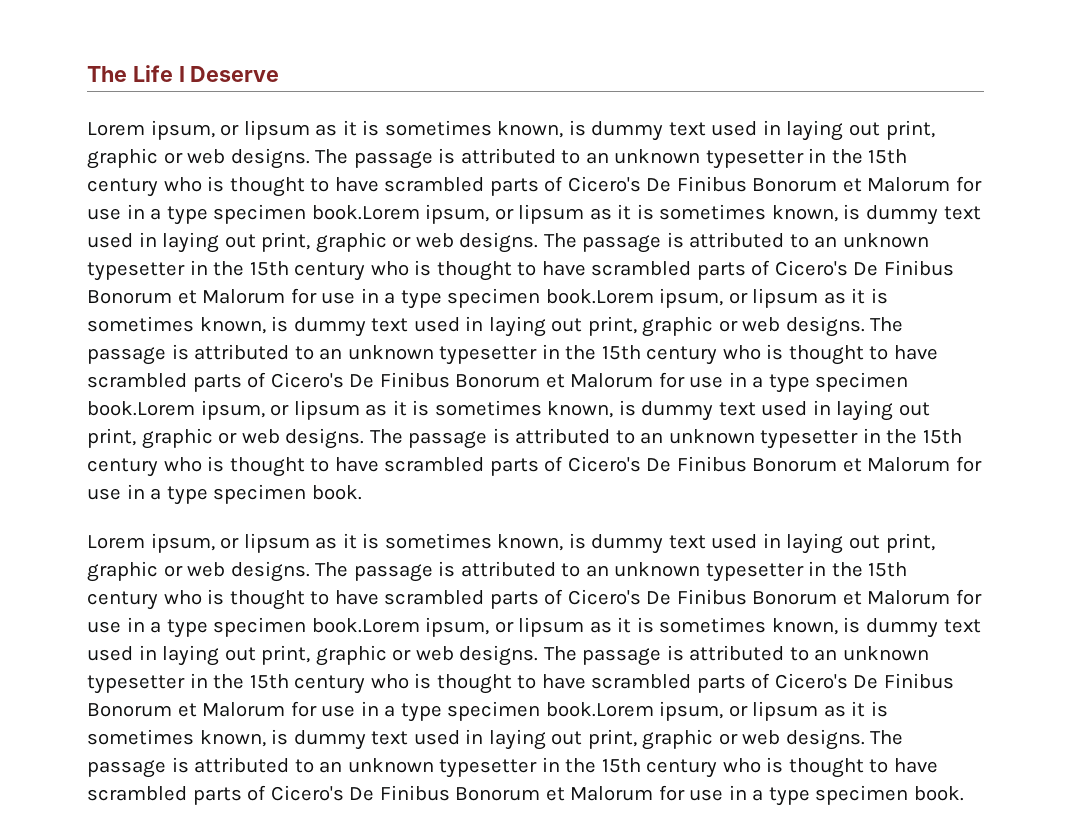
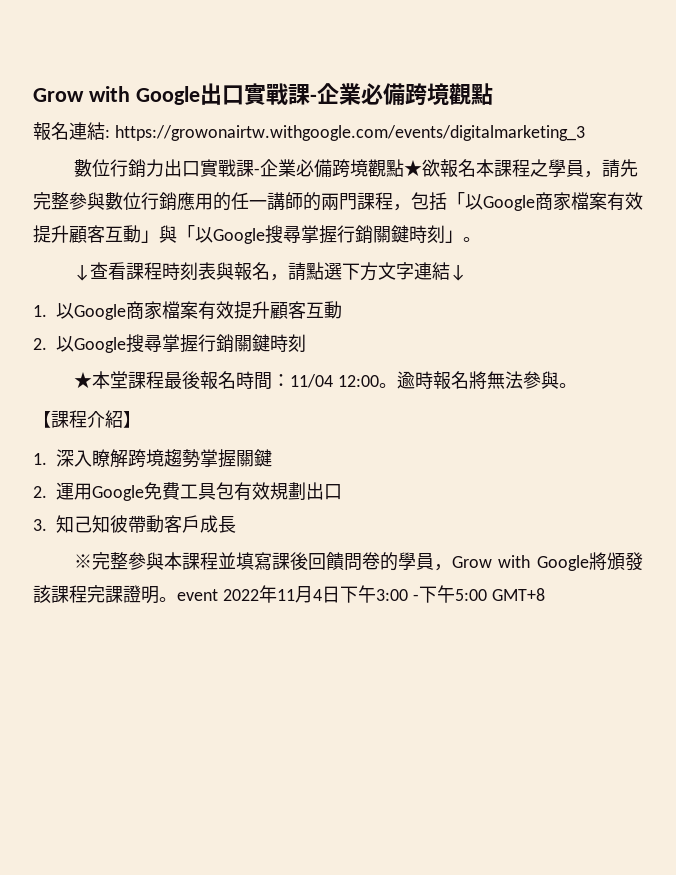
- The Life I Deserve
- Lorem ipsum, or lipsum as it is sometimes known, is dummy text used in laying out print, graphic or web designs. The passage is attributed to an unknown typesetter in the 15th century who is thought to have scrambled parts of Cicero's De Finibus Bonorum et Malorum for use in a type specimen book.Lorem ipsum, or lipsum as it is sometimes known, is dummy text used in laying out print, graphic or web designs. The passage is attributed to an unknown typesetter in the 15th century who is thought to have scrambled parts of Cicero's De Finibus Bonorum et Malorum for use in a type specimen book.Lorem ipsum, or lipsum as it is sometimes known, is dummy text used in laying out print, graphic or web designs. The passage is attributed to an unknown typesetter in the 15th century who is thought to have scrambled parts of Cicero's De Finibus Bonorum et Malorum for use in a type specimen book.Lorem ipsum, or lipsum as it is sometimes known, is dummy text used in laying out print, graphic or web designs. The passage is attributed to an unknown typesetter in the 15th century who is thought to have scrambled parts of Cicero's De Finibus Bonorum et Malorum for use in a type specimen book.
- Lorem ipsum, or lipsum as it is sometimes known, is dummy text used in laying out print, graphic or web designs. The passage is attributed to an unknown typesetter in the 15th century who is thought to have scrambled parts of Cicero's De Finibus Bonorum et Malorum for use in a type specimen book.Lorem ipsum, or lipsum as it is sometimes known, is dummy text used in laying out print, graphic or web designs. The passage is attributed to an unknown typesetter in the 15th century who is thought to have scrambled parts of Cicero's De Finibus Bonorum et Malorum for use in a type specimen book.Lorem ipsum, or lipsum as it is sometimes known, is dummy text used in laying out print, graphic or web designs. The passage is attributed to an unknown typesetter in the 15th century who is thought to have scrambled parts of Cicero's De Finibus Bonorum et Malorum for use in a type specimen book.
+ Grow with Google出口實戰課-企業必備跨境觀點
+ 報名連結: https://growonairtw.withgoogle.com/events/digitalmarketing_3
+ 數位行銷力出口實戰課-企業必備跨境觀點★欲報名本課程之學員，請先完整參與數位行銷應用的任一講師的兩門課程，包括「以Google商家檔案有效提升顧客互動」與「以Google搜尋掌握行銷關鍵時刻」。
+ ↓查看課程時刻表與報名，請點選下方文字連結↓
+ 1.以Google商家檔案有效提升顧客互動
+ 2.以Google搜尋掌握行銷關鍵時刻
+ ★本堂課程最後報名時間：11/04 12:00。逾時報名將無法參與。
+ 【課程介紹】
+ 1.深入瞭解跨境趨勢掌握關鍵
+ 2.運用Google免費工具包有效規劃出口
+ 3.知己知彼帶動客戶成長
+ ※完整參與本課程並填寫課後回饋問卷的學員，Grow with Google將頒發該課程完課證明。event 2022年11月4日下午3:00 -下午5:00 GMT+8

